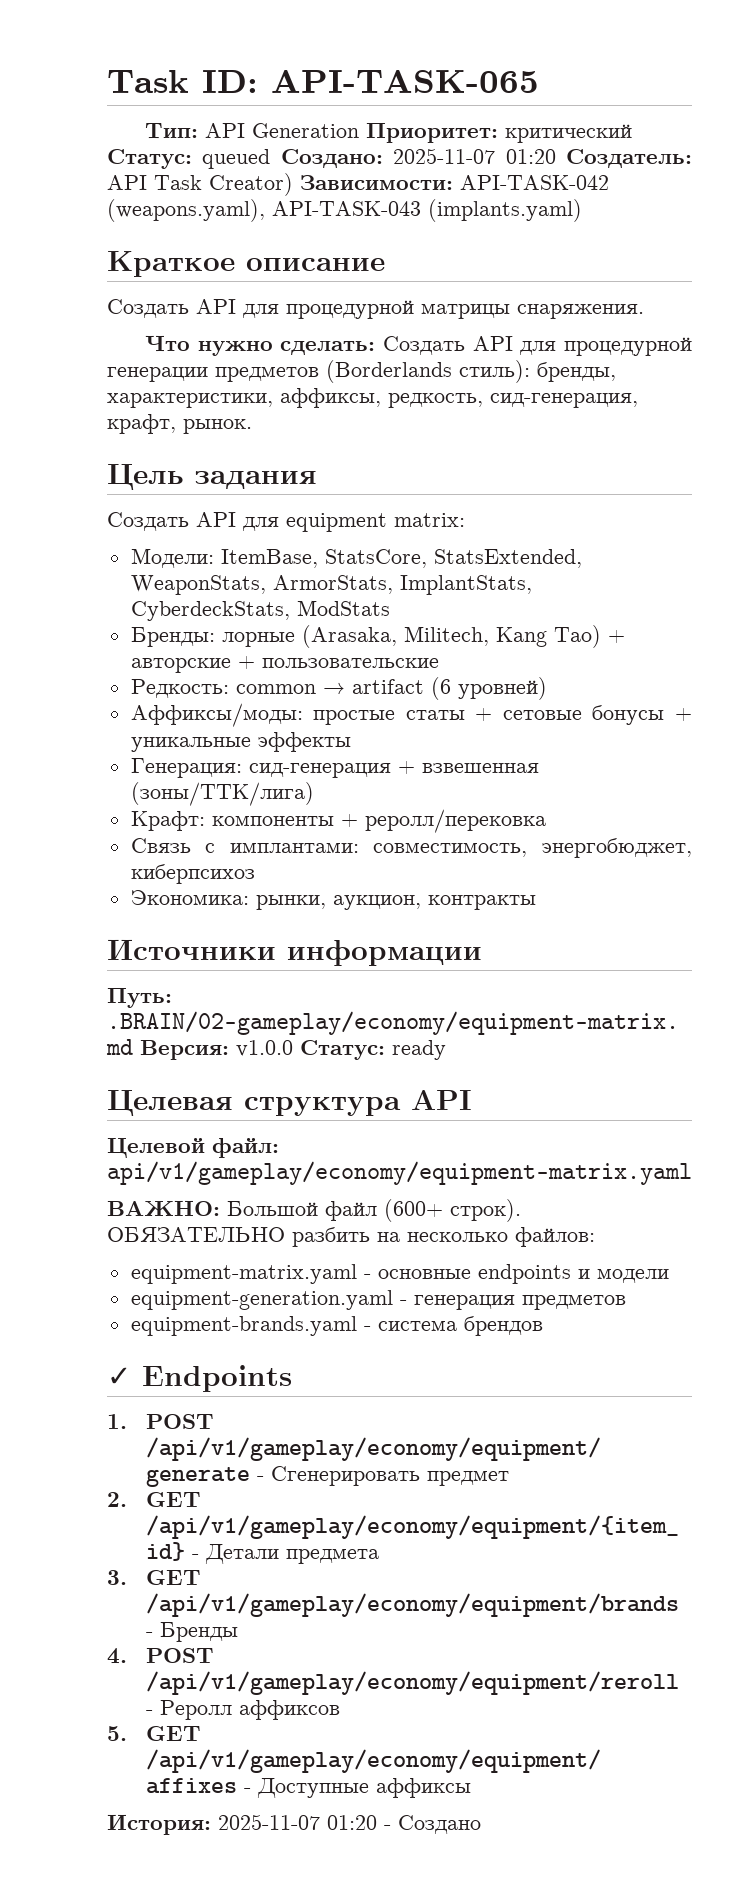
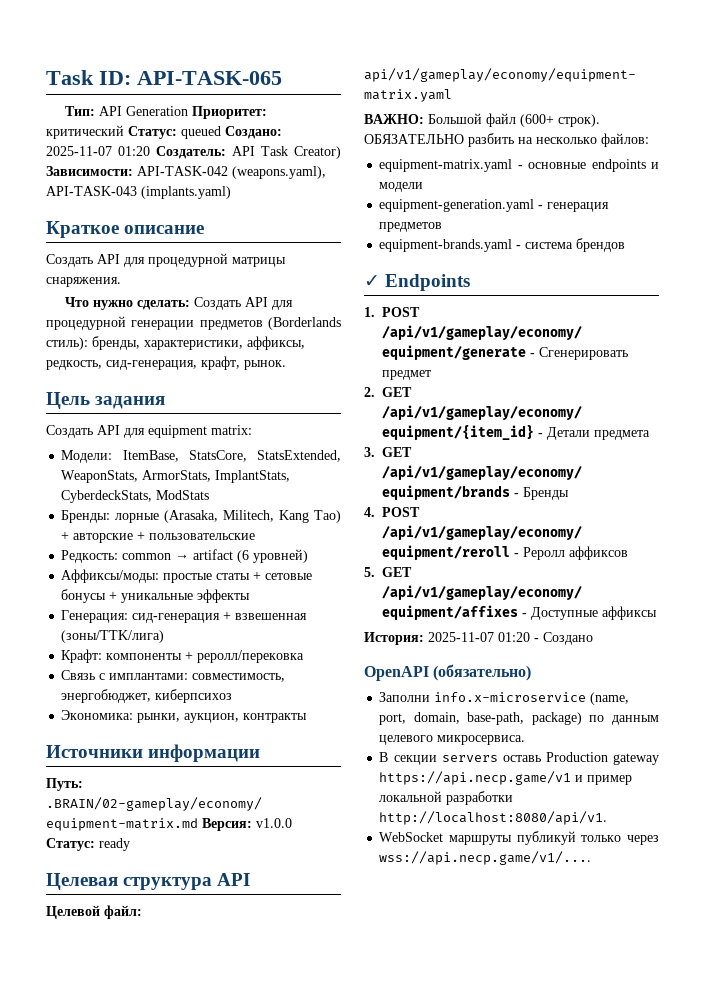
+ OpenAPI (обязательно)
+ Заполни info.x-microservice (name, port, domain, base-path, package) по данным целевого микросервиса.
+ В секции servers оставь Production gateway https://api.necp.game/v1 и пример локальной разработки http://localhost:8080/api/v1.
+ WebSocket маршруты публикуй только через wss://api.necp.game/v1/....

